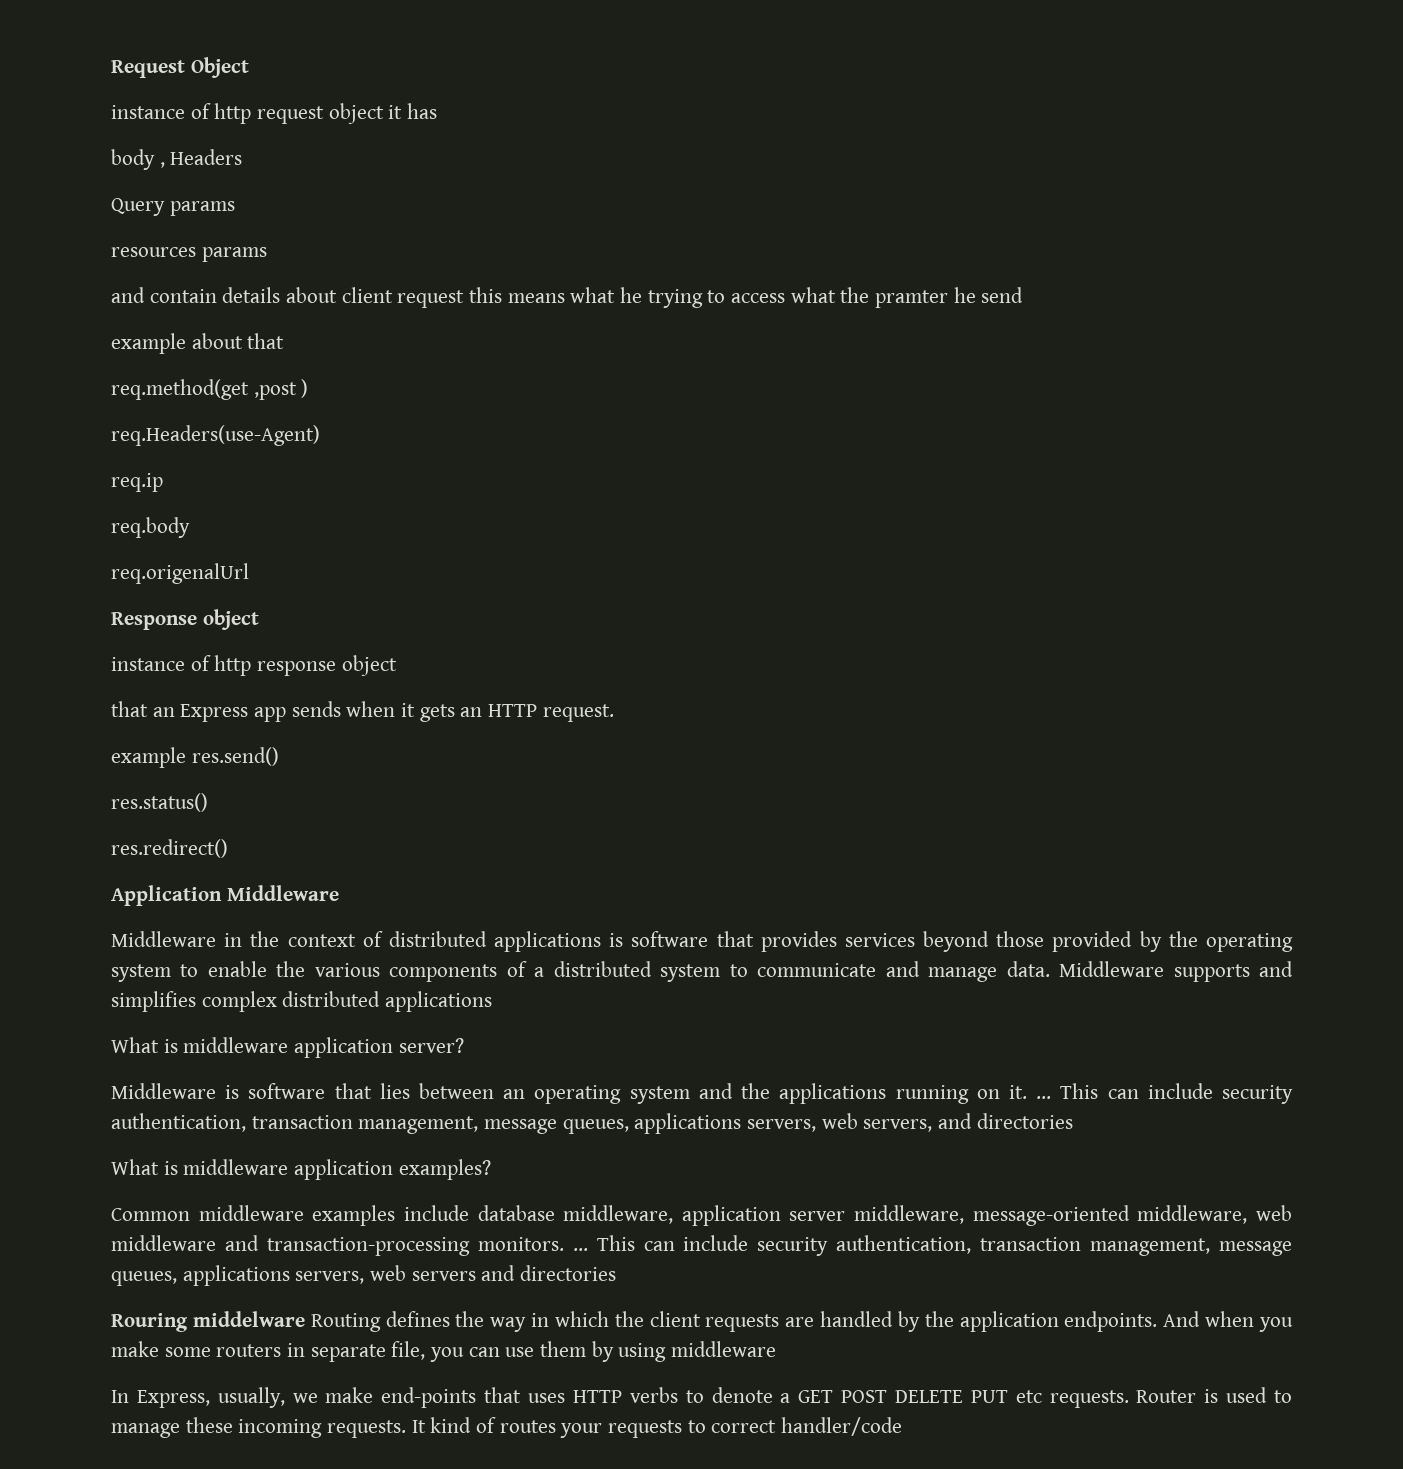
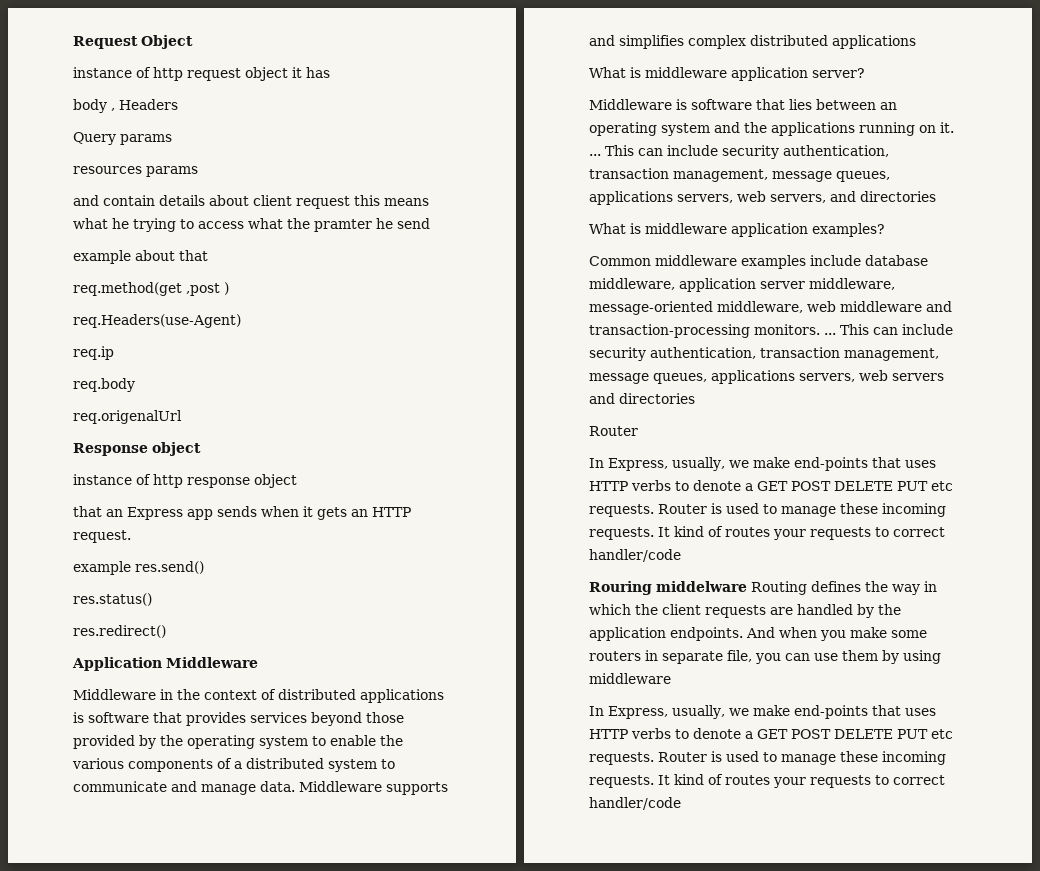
  This can include security authentication, transaction management, message queues, applications servers, web servers and directories
+ Router
+ In Express, usually, we make end-points that uses HTTP verbs to denote a GET POST DELETE PUT etc requests. Router is used to manage these incoming requests. It kind of routes your requests to correct handler/code

